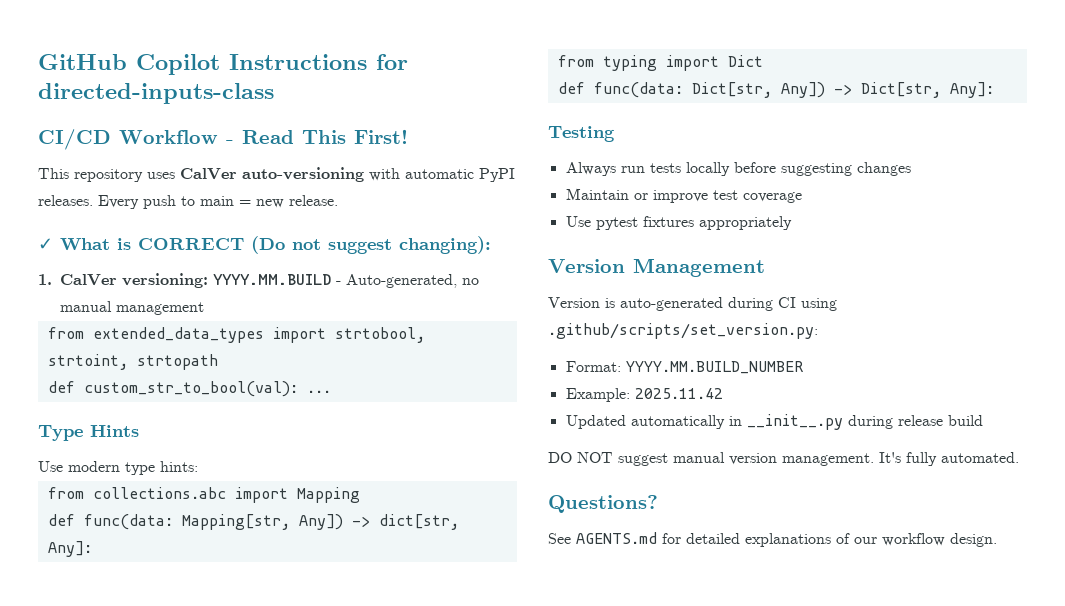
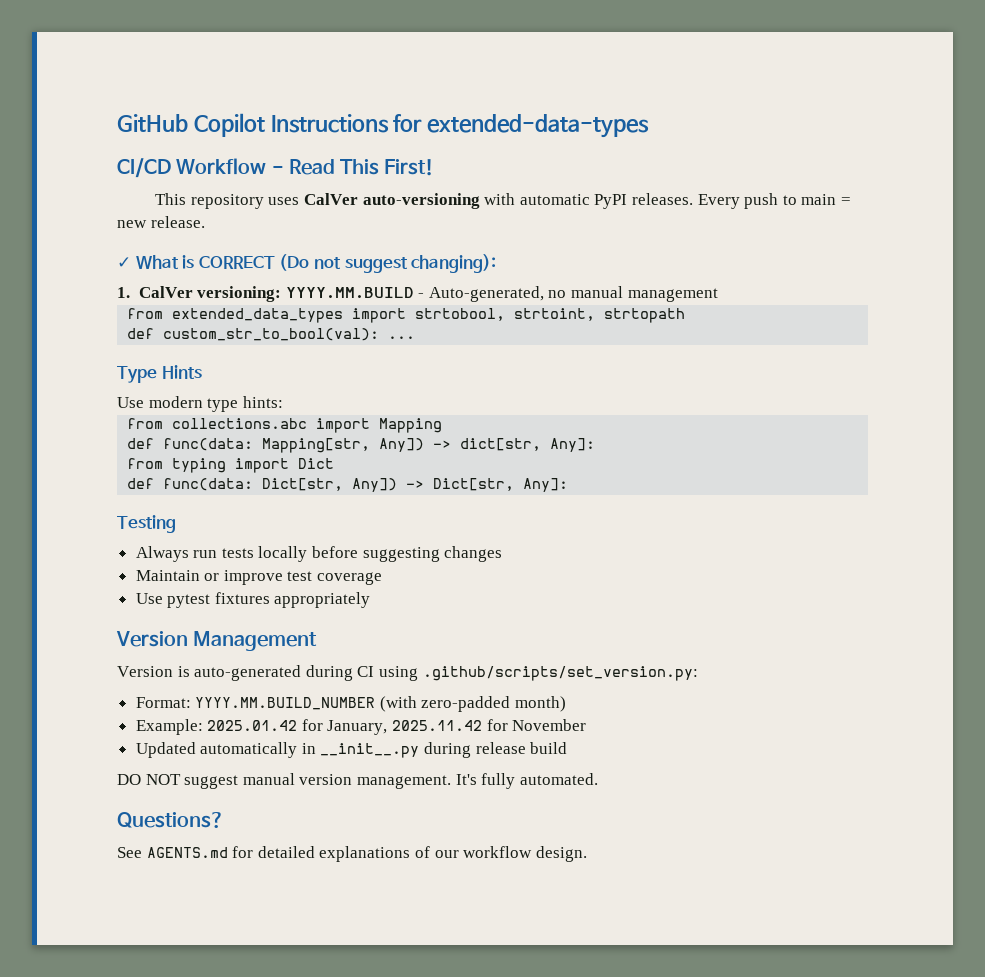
- GitHub Copilot Instructions for directed-inputs-class
+ GitHub Copilot Instructions for extended-data-types
- Format: YYYY.MM.BUILD_NUMBER
- Example: 2025.11.42
+ Format: YYYY.MM.BUILD_NUMBER (with zero-padded month)
+ Example: 2025.01.42 for January, 2025.11.42 for November

